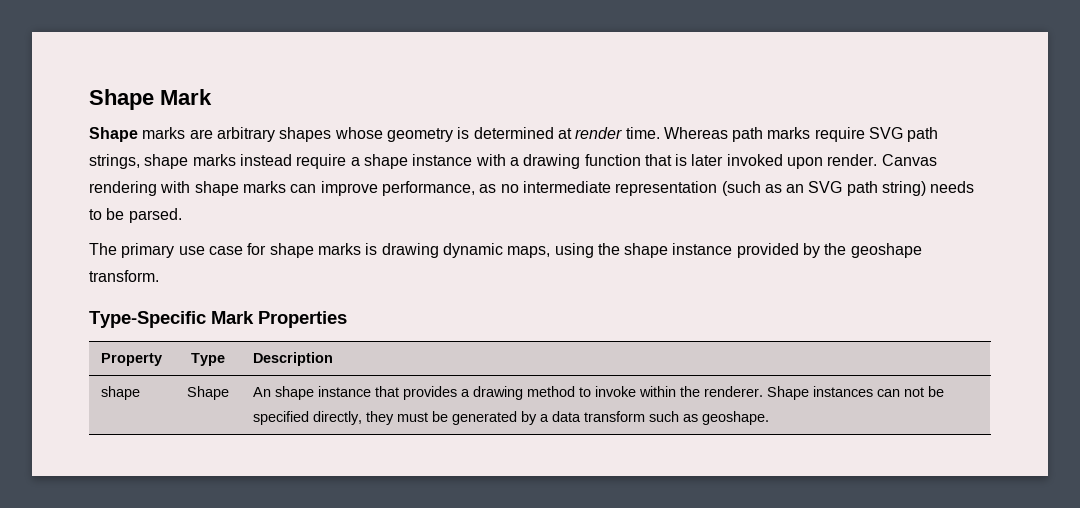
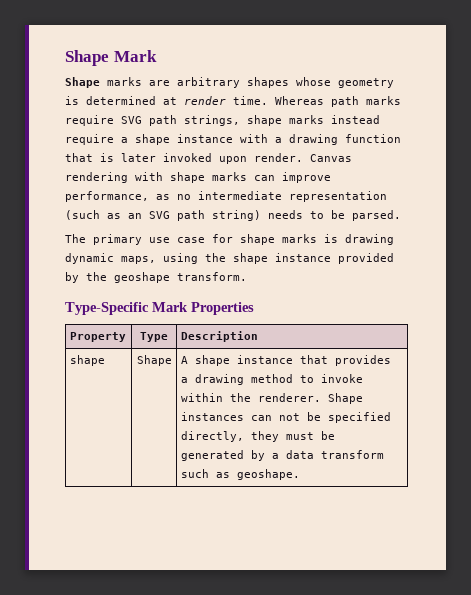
- shape | Shape | An shape instance that provides a drawing method to invoke within the renderer. Shape instances can not be specified directly, they must be generated by a data transform such as geoshape.
+ shape | Shape | A shape instance that provides a drawing method to invoke within the renderer. Shape instances can not be specified directly, they must be generated by a data transform such as geoshape.

